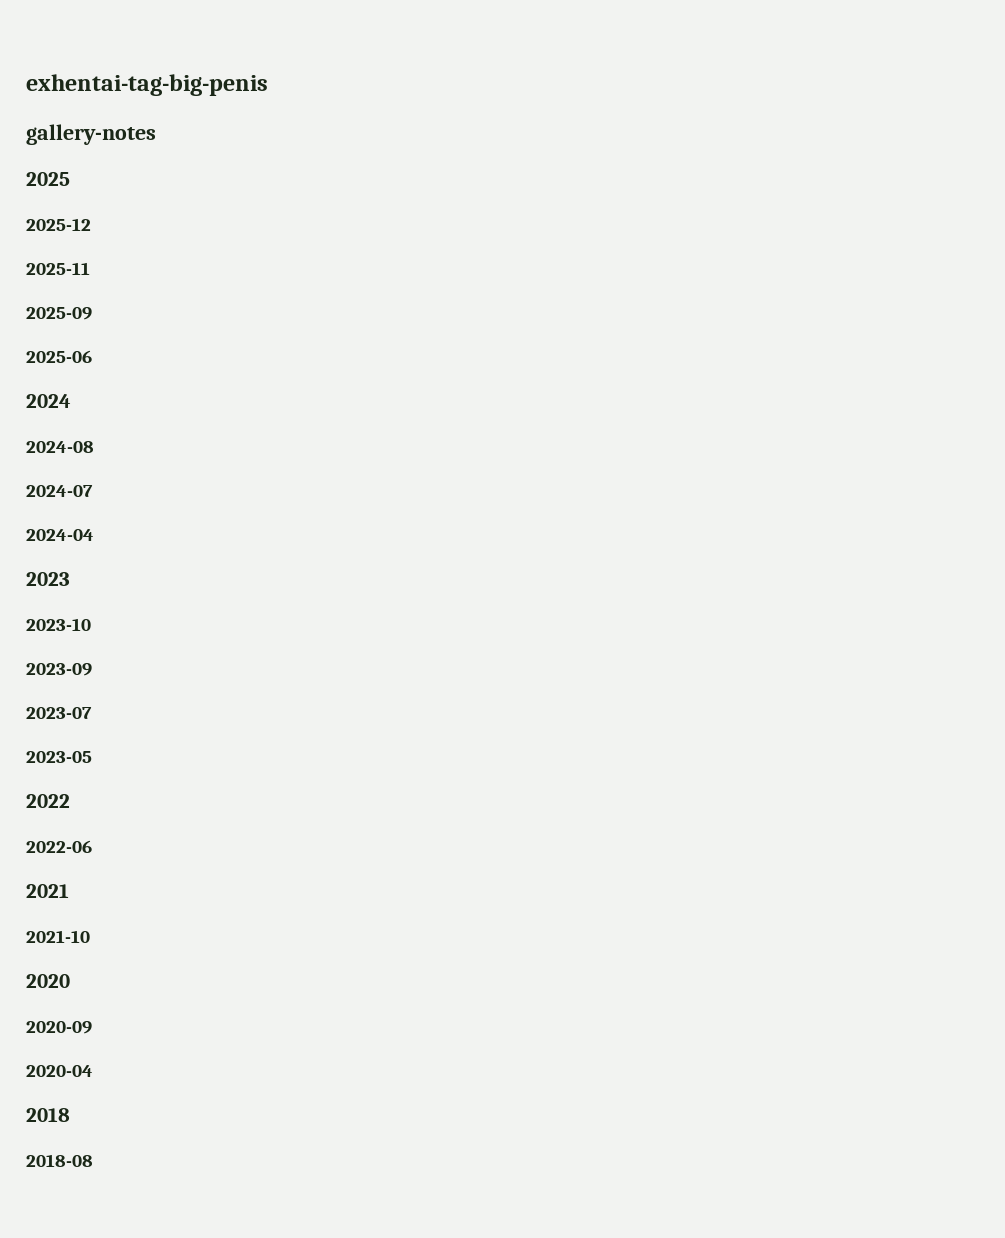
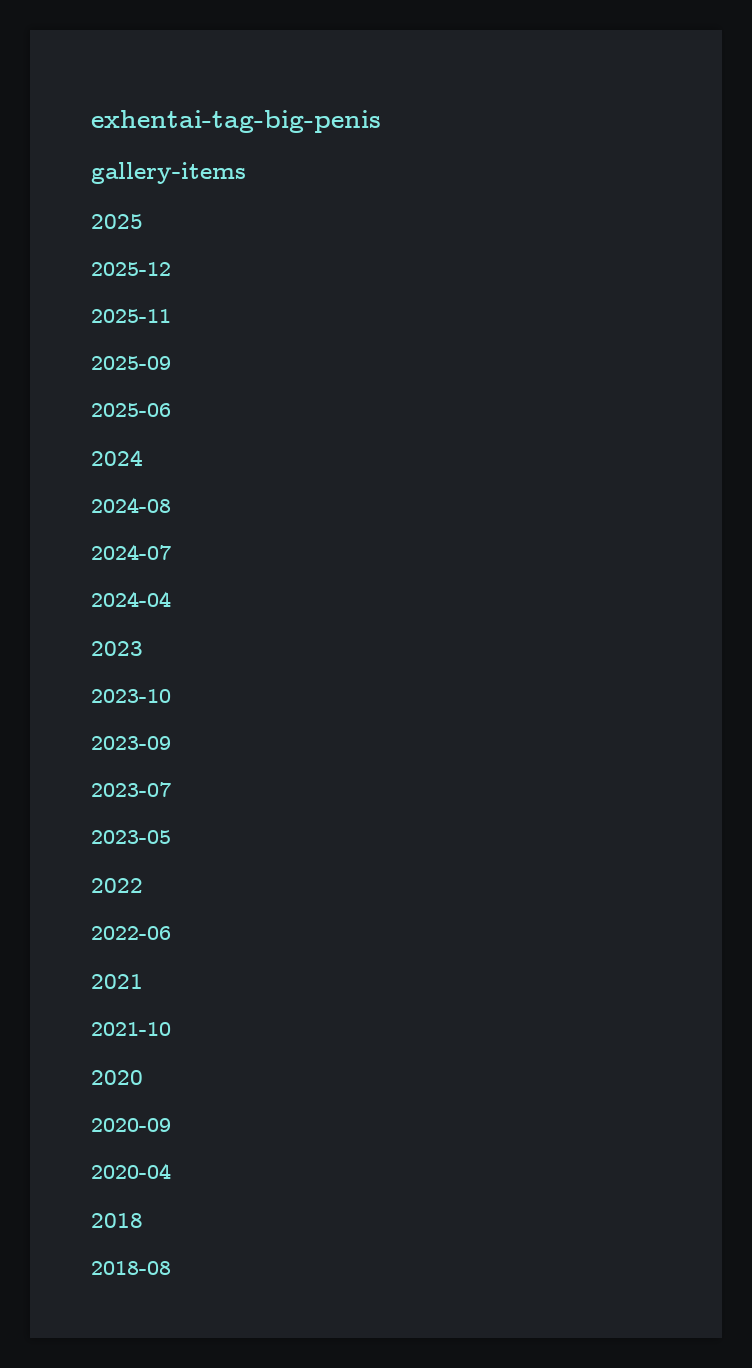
- gallery-notes
+ gallery-items

